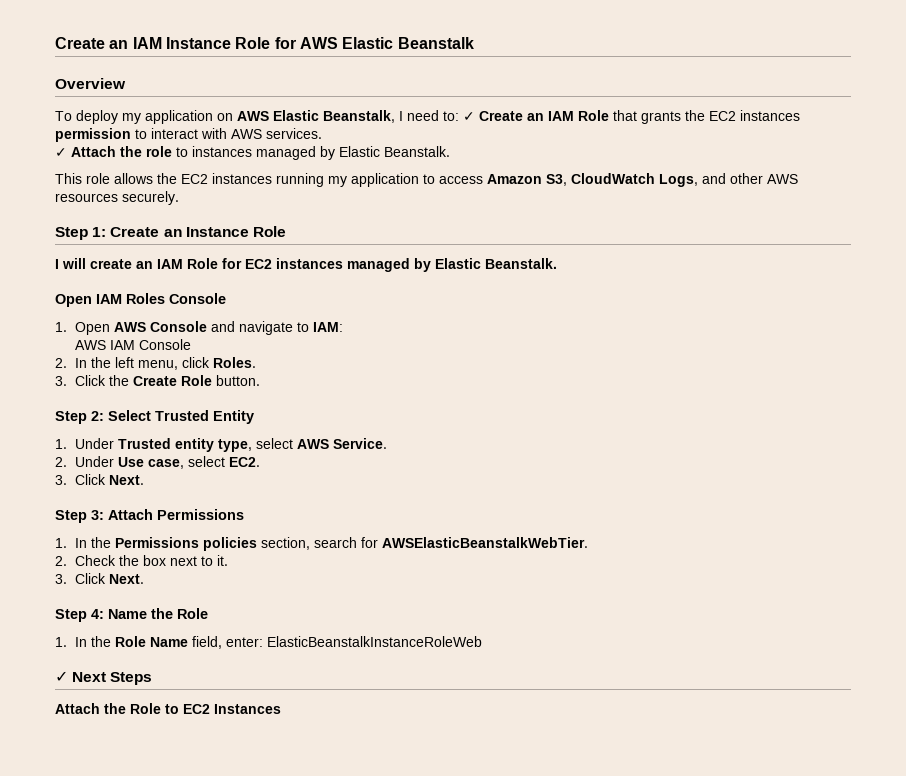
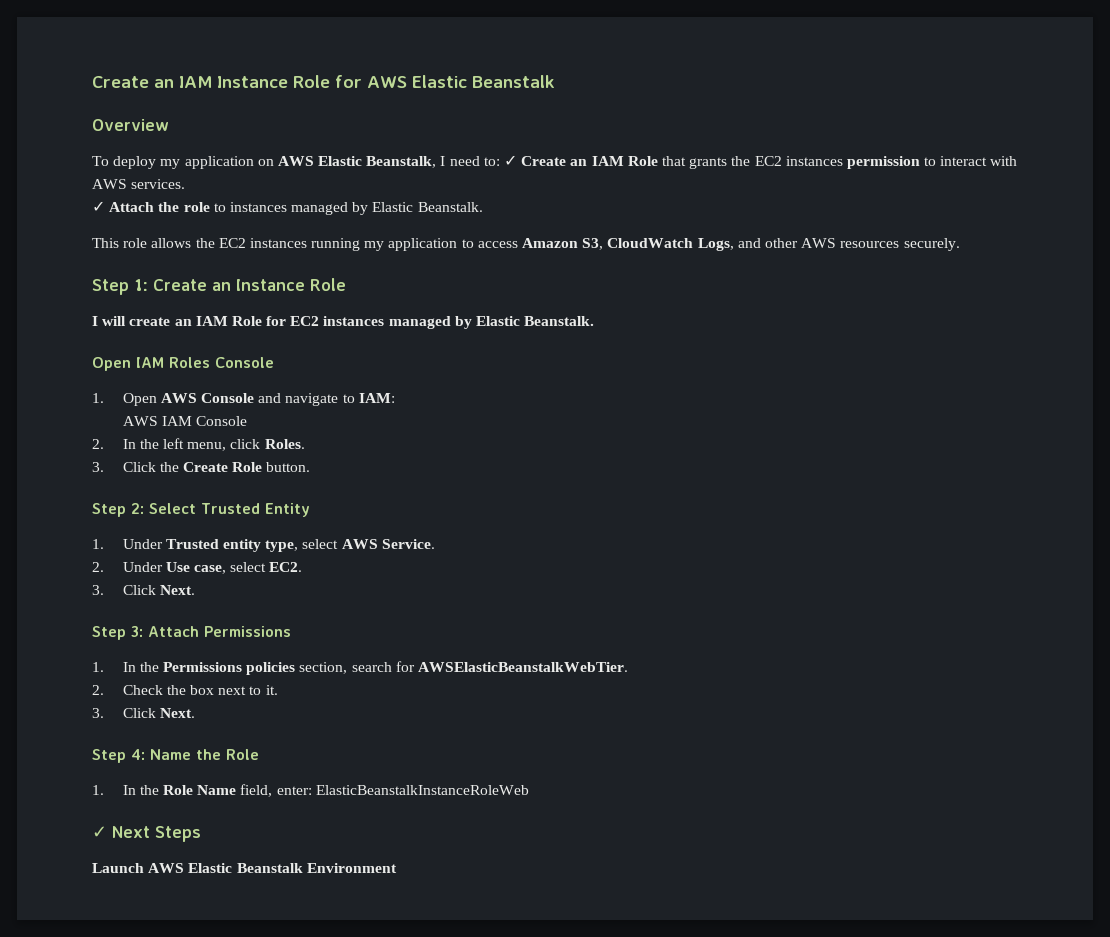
- Attach the Role to EC2 Instances
+ Launch AWS Elastic Beanstalk Environment

